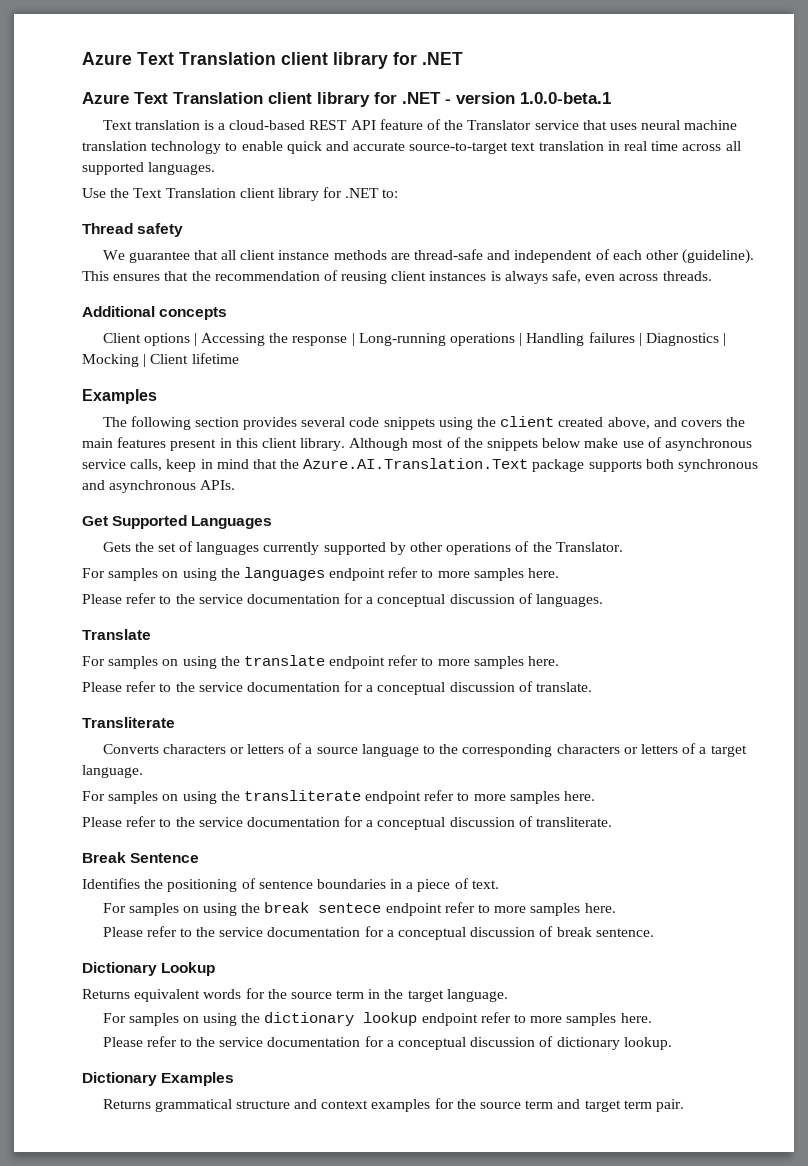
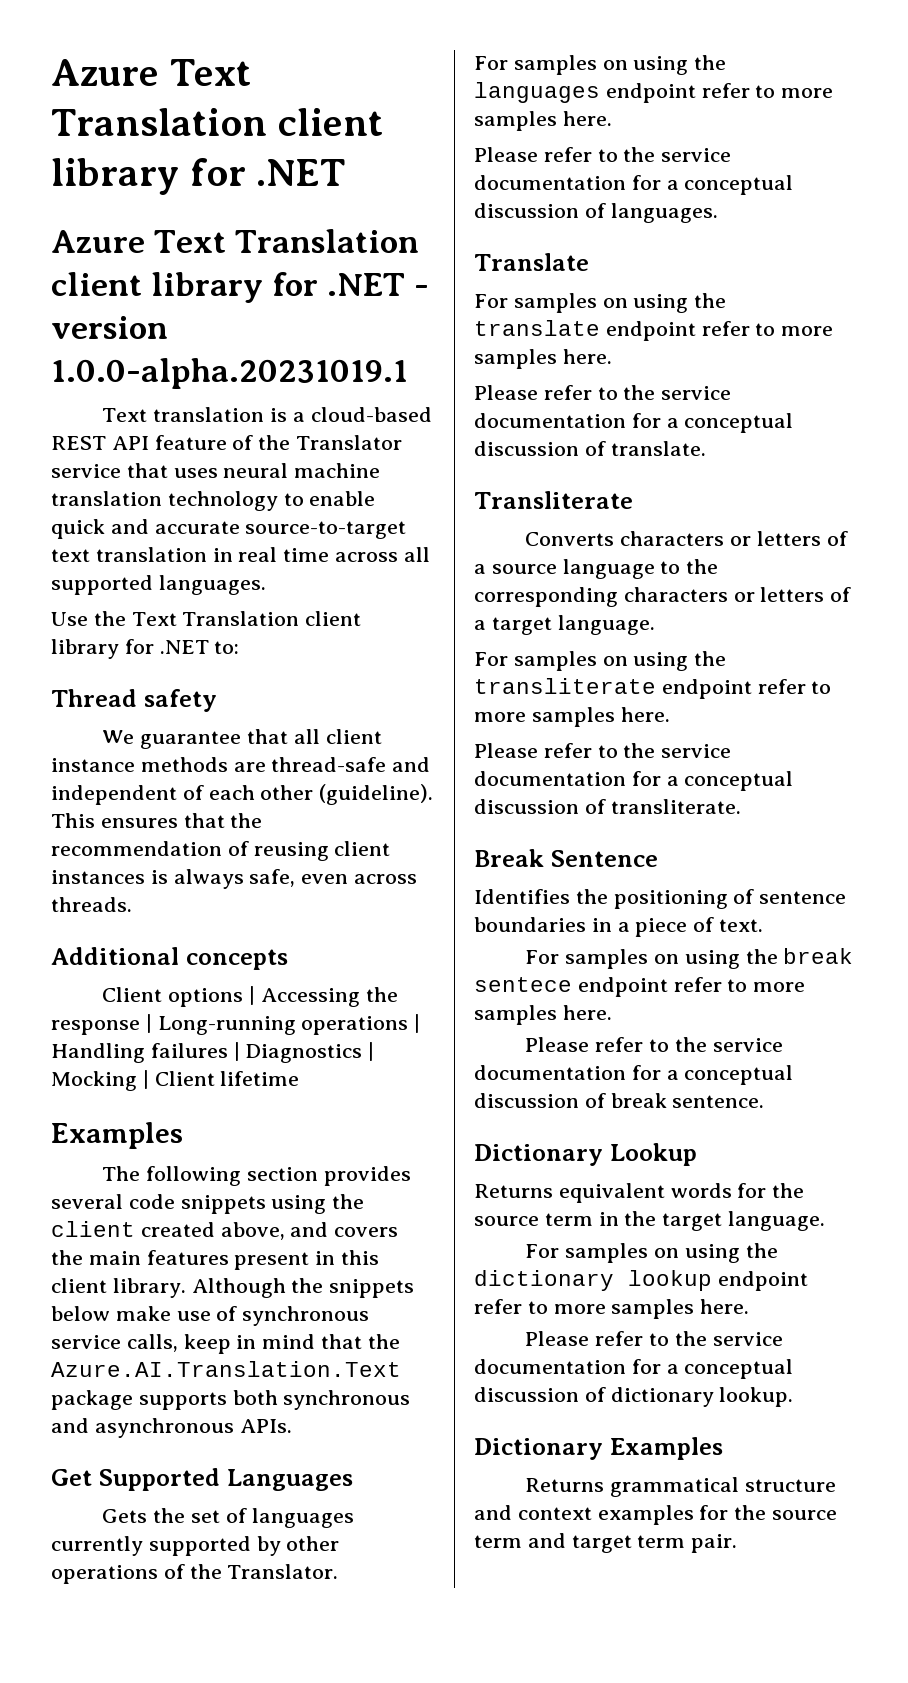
- Azure Text Translation client library for .NET - version 1.0.0-beta.1
+ Azure Text Translation client library for .NET - version 1.0.0-alpha.20231019.1
- Although most of the snippets below make use of asynchronous service calls, keep in mind that the Azure.AI.Translation.Text package supports both synchronous and asynchronous APIs.
+ Although the snippets below make use of synchronous service calls, keep in mind that the Azure.AI.Translation.Text package supports both synchronous and asynchronous APIs.

